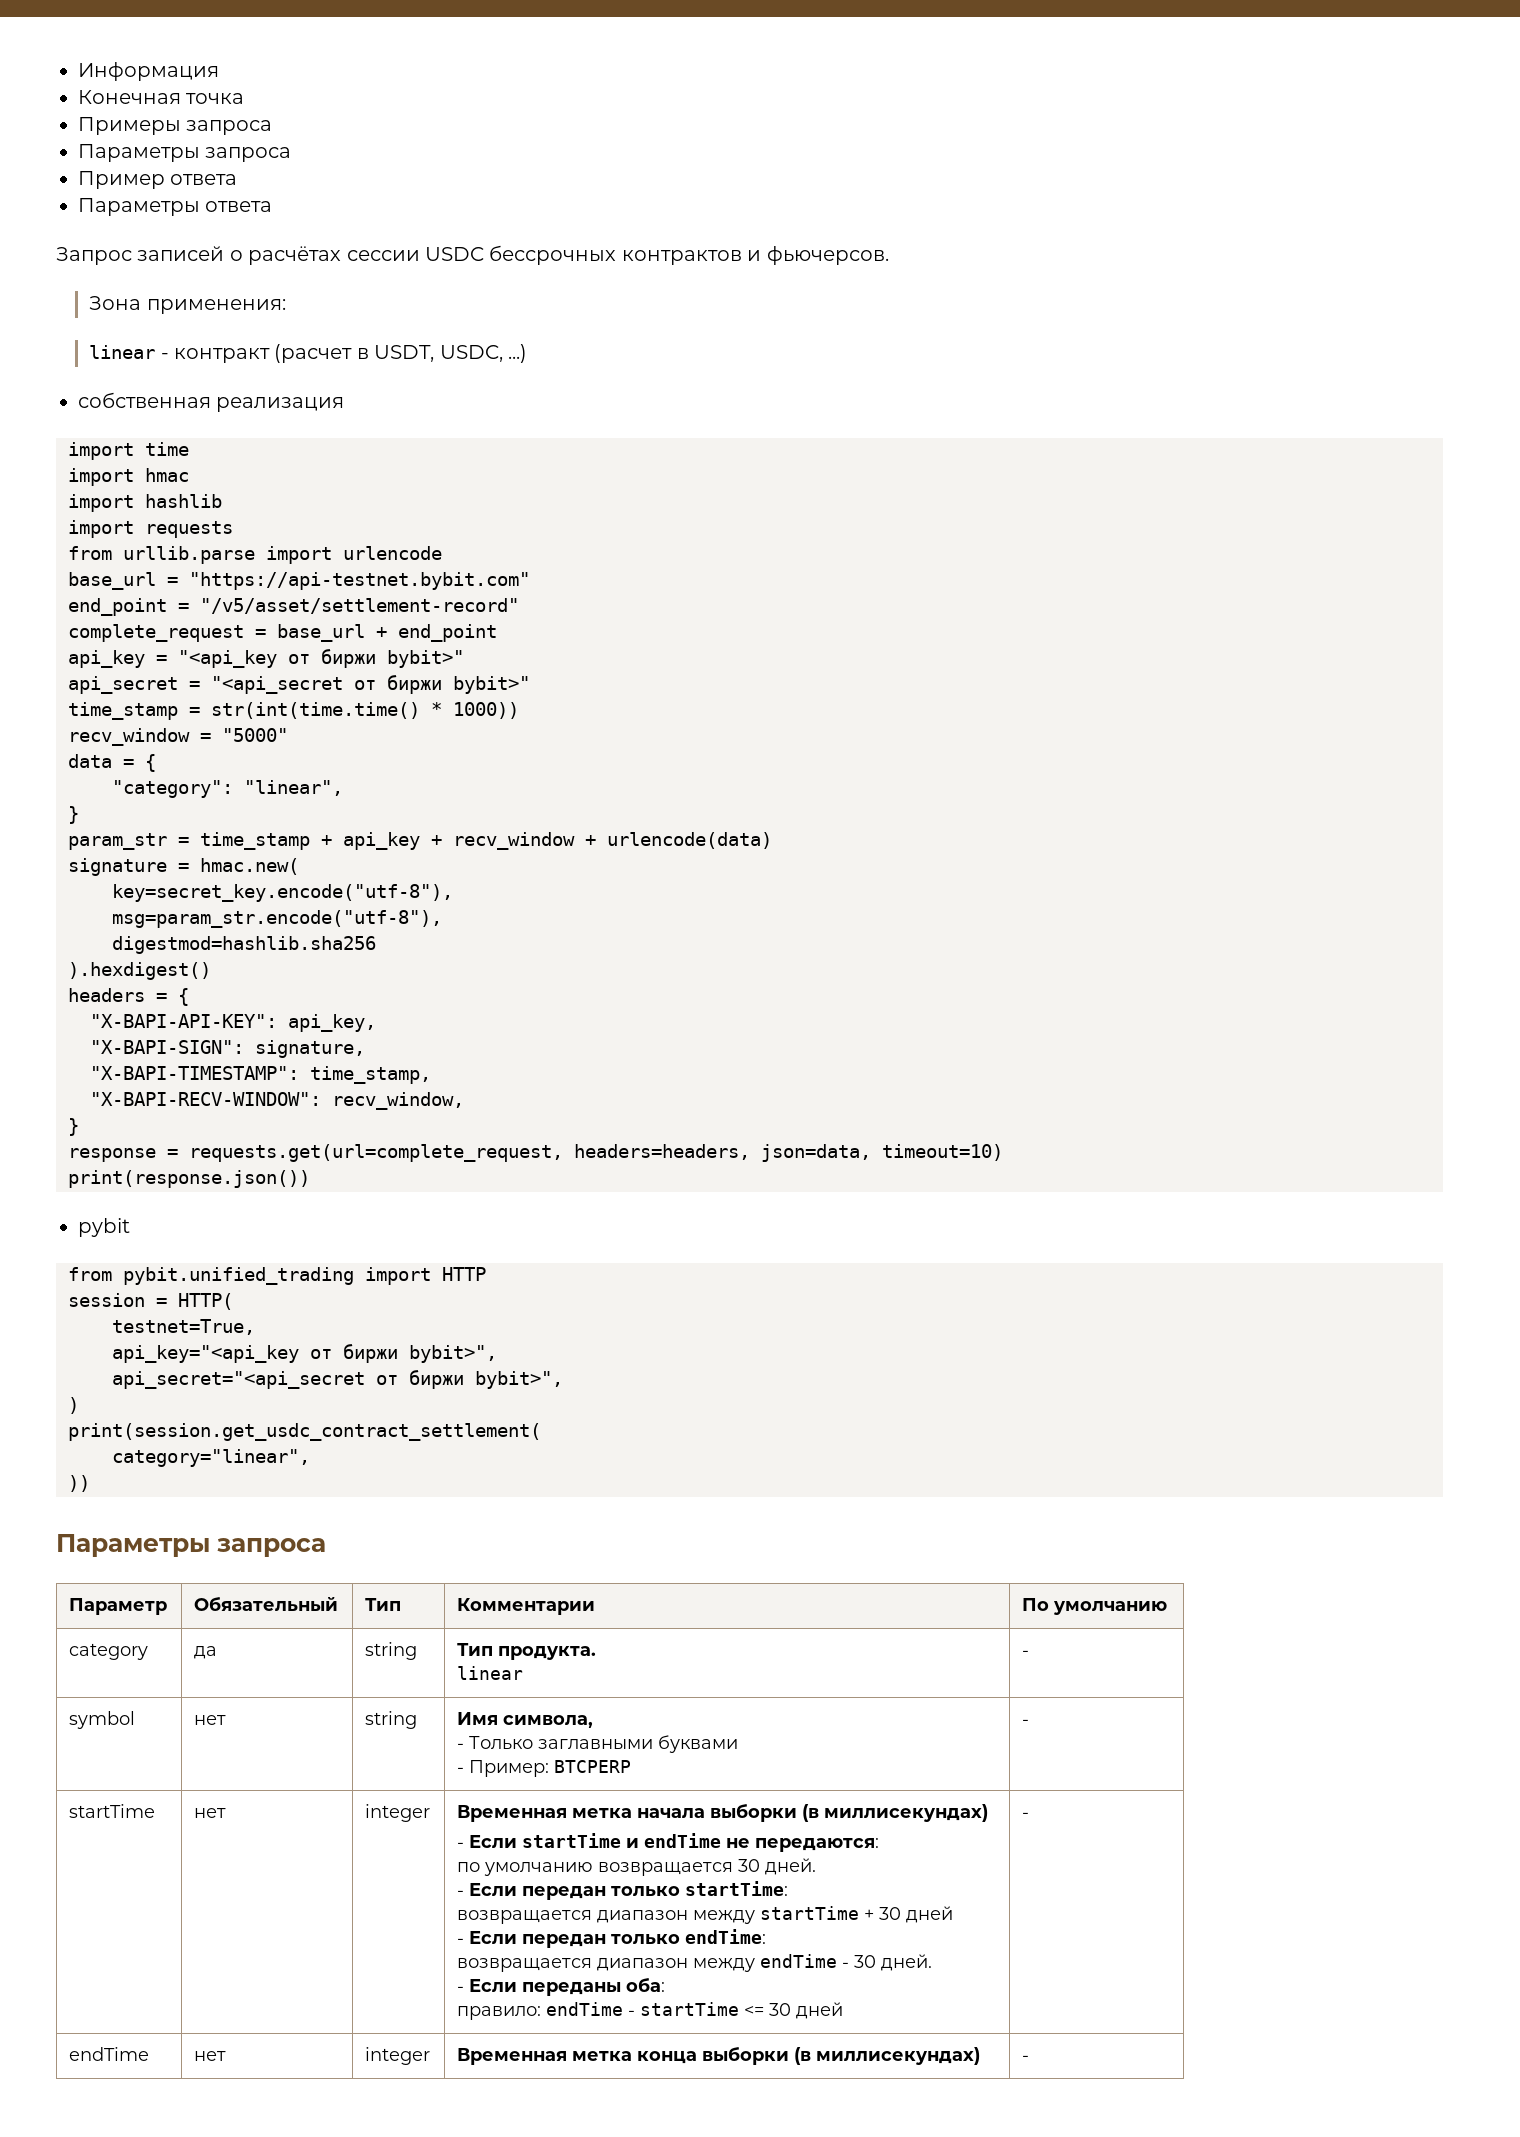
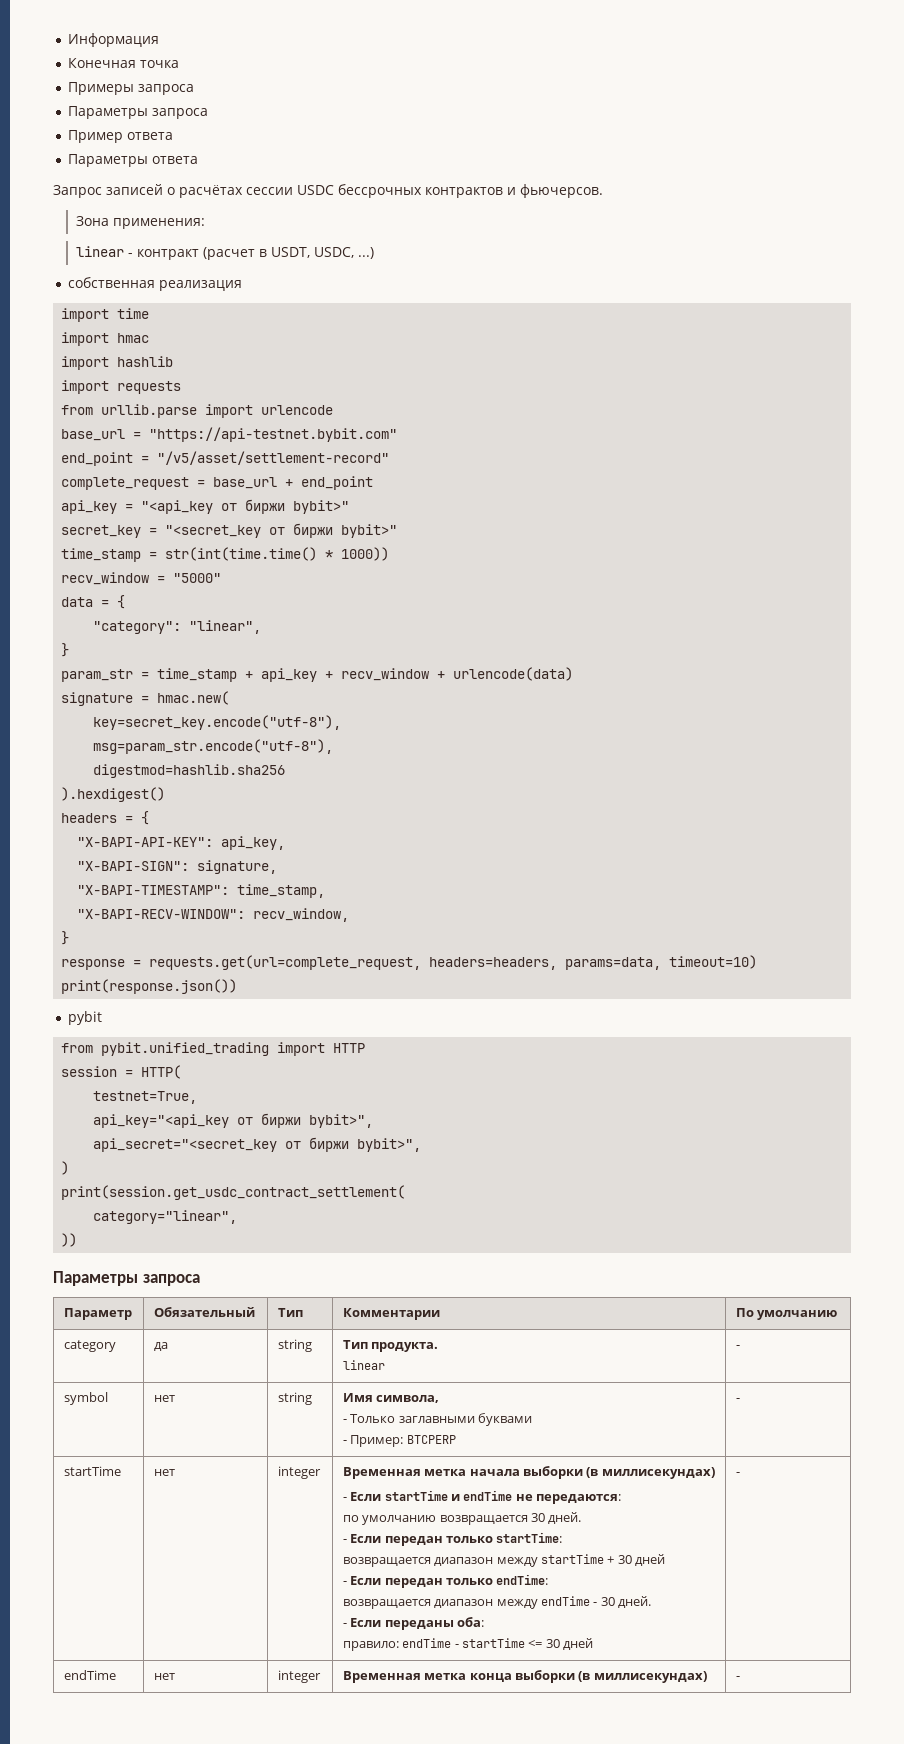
- api_secret = "<api_secret от биржи bybit>"
+ secret_key = "<secret_key от биржи bybit>"
- response = requests.get(url=complete_request, headers=headers, json=data, timeout=10)
+ response = requests.get(url=complete_request, headers=headers, params=data, timeout=10)
- api_secret="<api_secret от биржи bybit>",
+ api_secret="<secret_key от биржи bybit>",

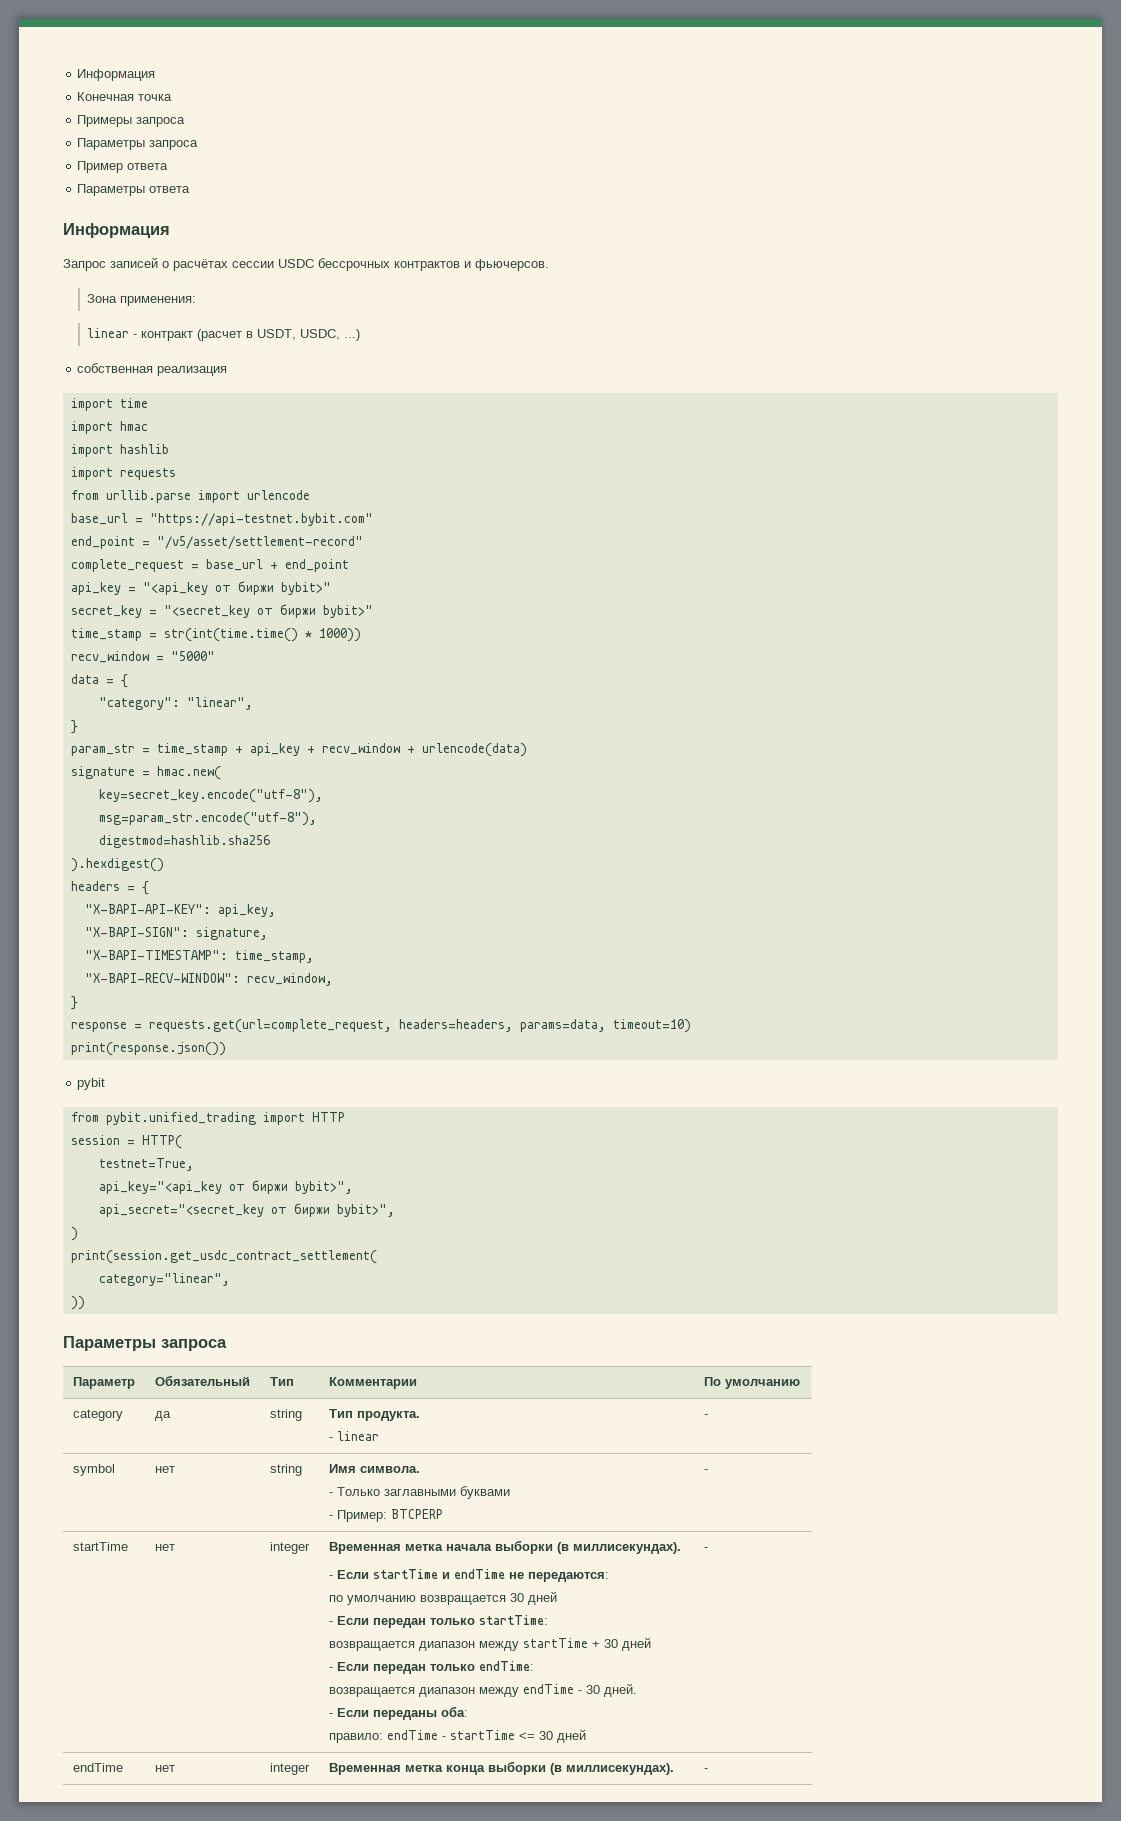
  Параметры ответа
+ Информация
  category | да | string | Тип продукта.
- linear | -
+ - linear | -
- symbol | нет | string | Имя символа,
+ symbol | нет | string | Имя символа.
- Временная метка начала выборки (в миллисекундах)
+ Временная метка начала выборки (в миллисекундах).
- по умолчанию возвращается 30 дней.
+ по умолчанию возвращается 30 дней
- endTime | нет | integer | Временная метка конца выборки (в миллисекундах) | -
+ endTime | нет | integer | Временная метка конца выборки (в миллисекундах). | -

